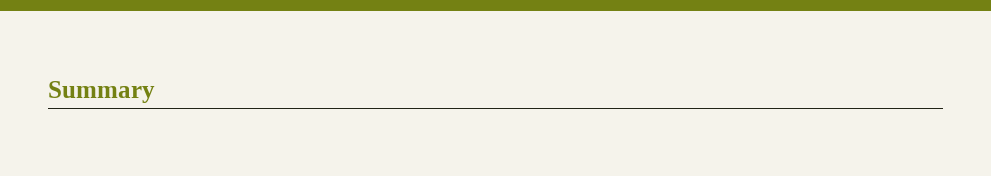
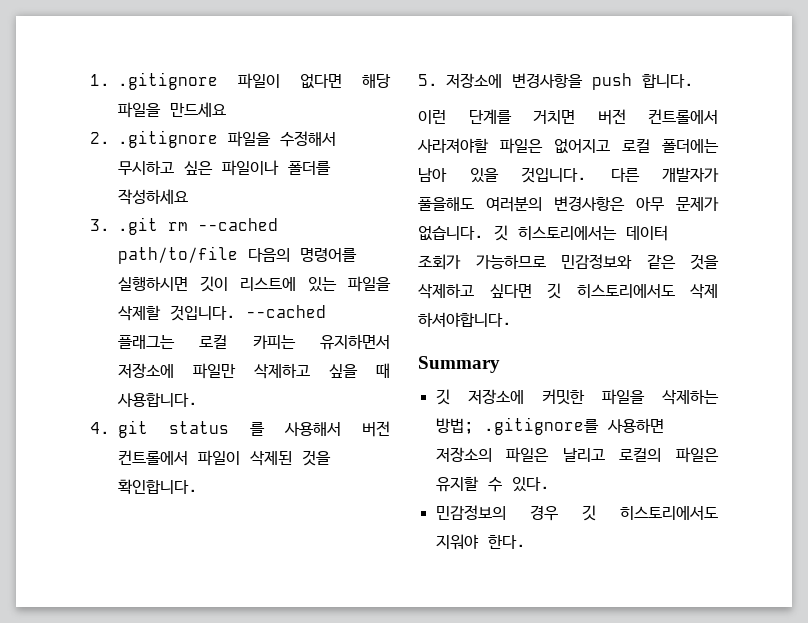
+ 1. .gitignore 파일이 없다면 해당 파일을 만드세요
+ 2. .gitignore 파일을 수정해서 무시하고 싶은 파일이나 폴더를 작성하세요
+ 3. .git rm --cached path/to/file 다음의 명령어를 실행하시면 깃이 리스트에 있는 파일을 삭제할 것입니다. --cached 플래그는 로컬 카피는 유지하면서 저장소에 파일만 삭제하고 싶을 때 사용합니다.
+ 4. git status 를 사용해서 버전 컨트롤에서 파일이 삭제된 것을 확인합니다.
+ 5. 저장소에 변경사항을 push 합니다.
+ 이런 단계를 거치면 버전 컨트롤에서 사라져야할 파일은 없어지고 로컬 폴더에는 남아 있을 것입니다. 다른 개발자가 풀을해도 여러분의 변경사항은 아무 문제가 없습니다. 깃 히스토리에서는 데이터 조회가 가능하므로 민감정보와 같은 것을 삭제하고 싶다면 깃 히스토리에서도 삭제 하셔야합니다.
  Summary
+ 깃 저장소에 커밋한 파일을 삭제하는 방법; .gitignore를 사용하면 저장소의 파일은 날리고 로컬의 파일은 유지할 수 있다.
+ 민감정보의 경우 깃 히스토리에서도 지워야 한다.

